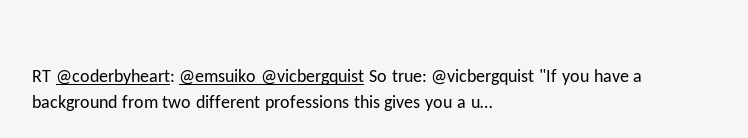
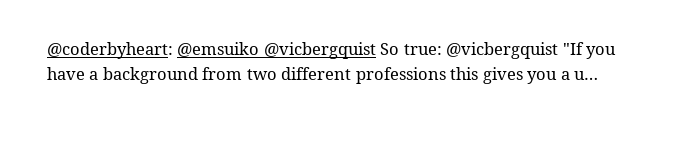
- RT @coderbyheart: @emsuiko @vicbergquist So true: @vicbergquist "If you have a background from two different professions this gives you a u…
+ @coderbyheart: @emsuiko @vicbergquist So true: @vicbergquist "If you have a background from two different professions this gives you a u…

